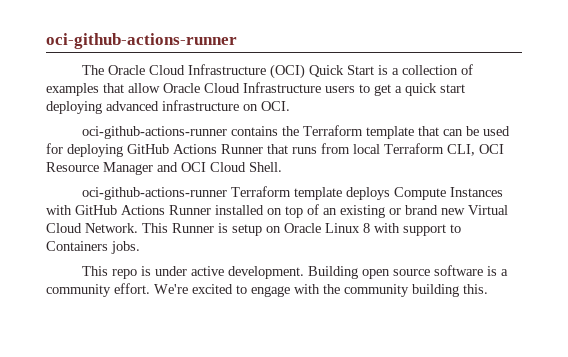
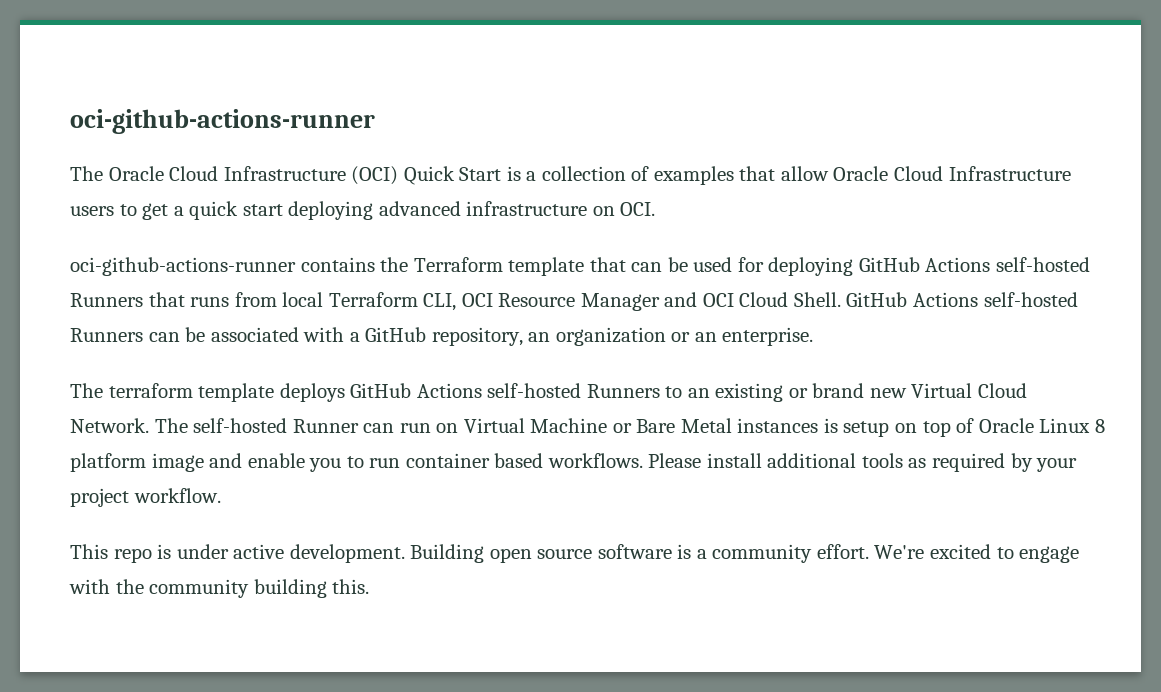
- oci-github-actions-runner contains the Terraform template that can be used for deploying GitHub Actions Runner that runs from local Terraform CLI, OCI Resource Manager and OCI Cloud Shell.
- oci-github-actions-runner Terraform template deploys Compute Instances with GitHub Actions Runner installed on top of an existing or brand new Virtual Cloud Network.
+ oci-github-actions-runner contains the Terraform template that can be used for deploying GitHub Actions self-hosted Runners that runs from local Terraform CLI, OCI Resource Manager and OCI Cloud Shell. GitHub Actions self-hosted Runners can be associated with a GitHub repository, an organization or an enterprise.
+ The terraform template deploys GitHub Actions self-hosted Runners to an existing or brand new Virtual Cloud Network.
- This Runner is setup on Oracle Linux 8 with support to Containers jobs.
+ The self-hosted Runner can run on Virtual Machine or Bare Metal instances is setup on top of Oracle Linux 8 platform image and enable you to run container based workflows. Please install additional tools as required by your project workflow.

